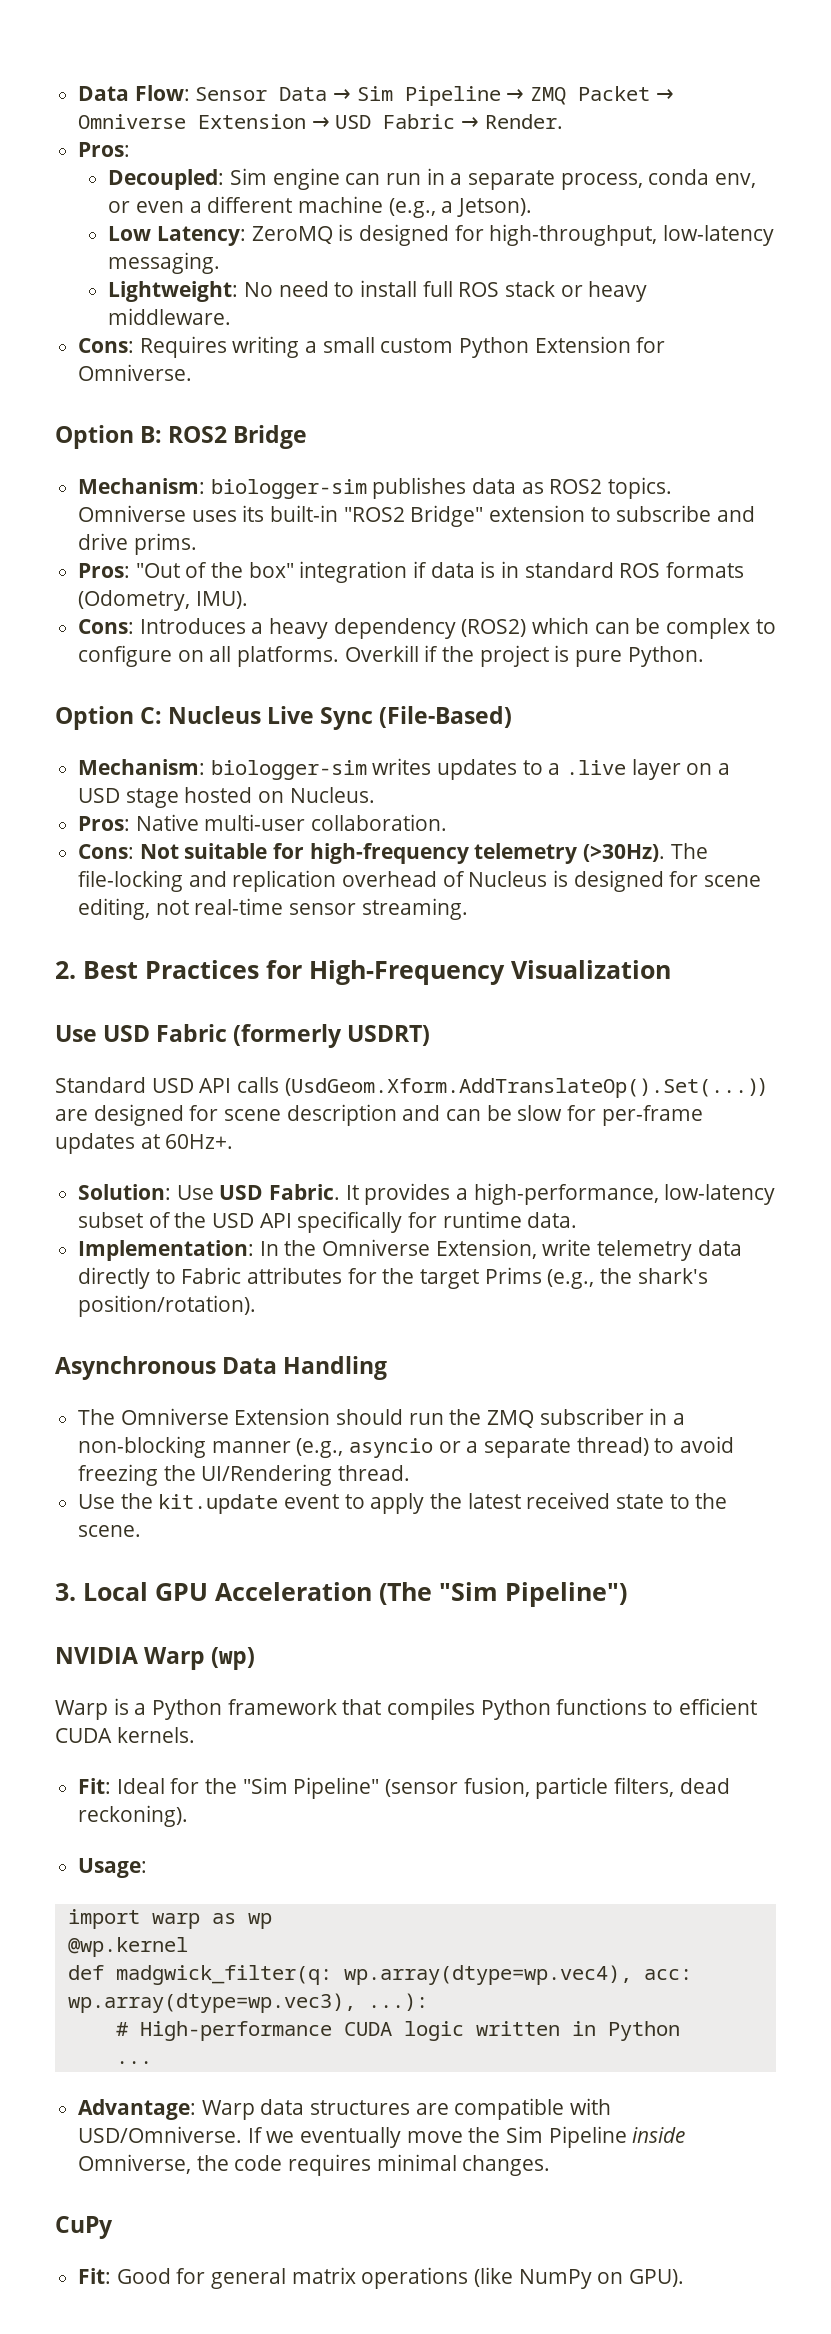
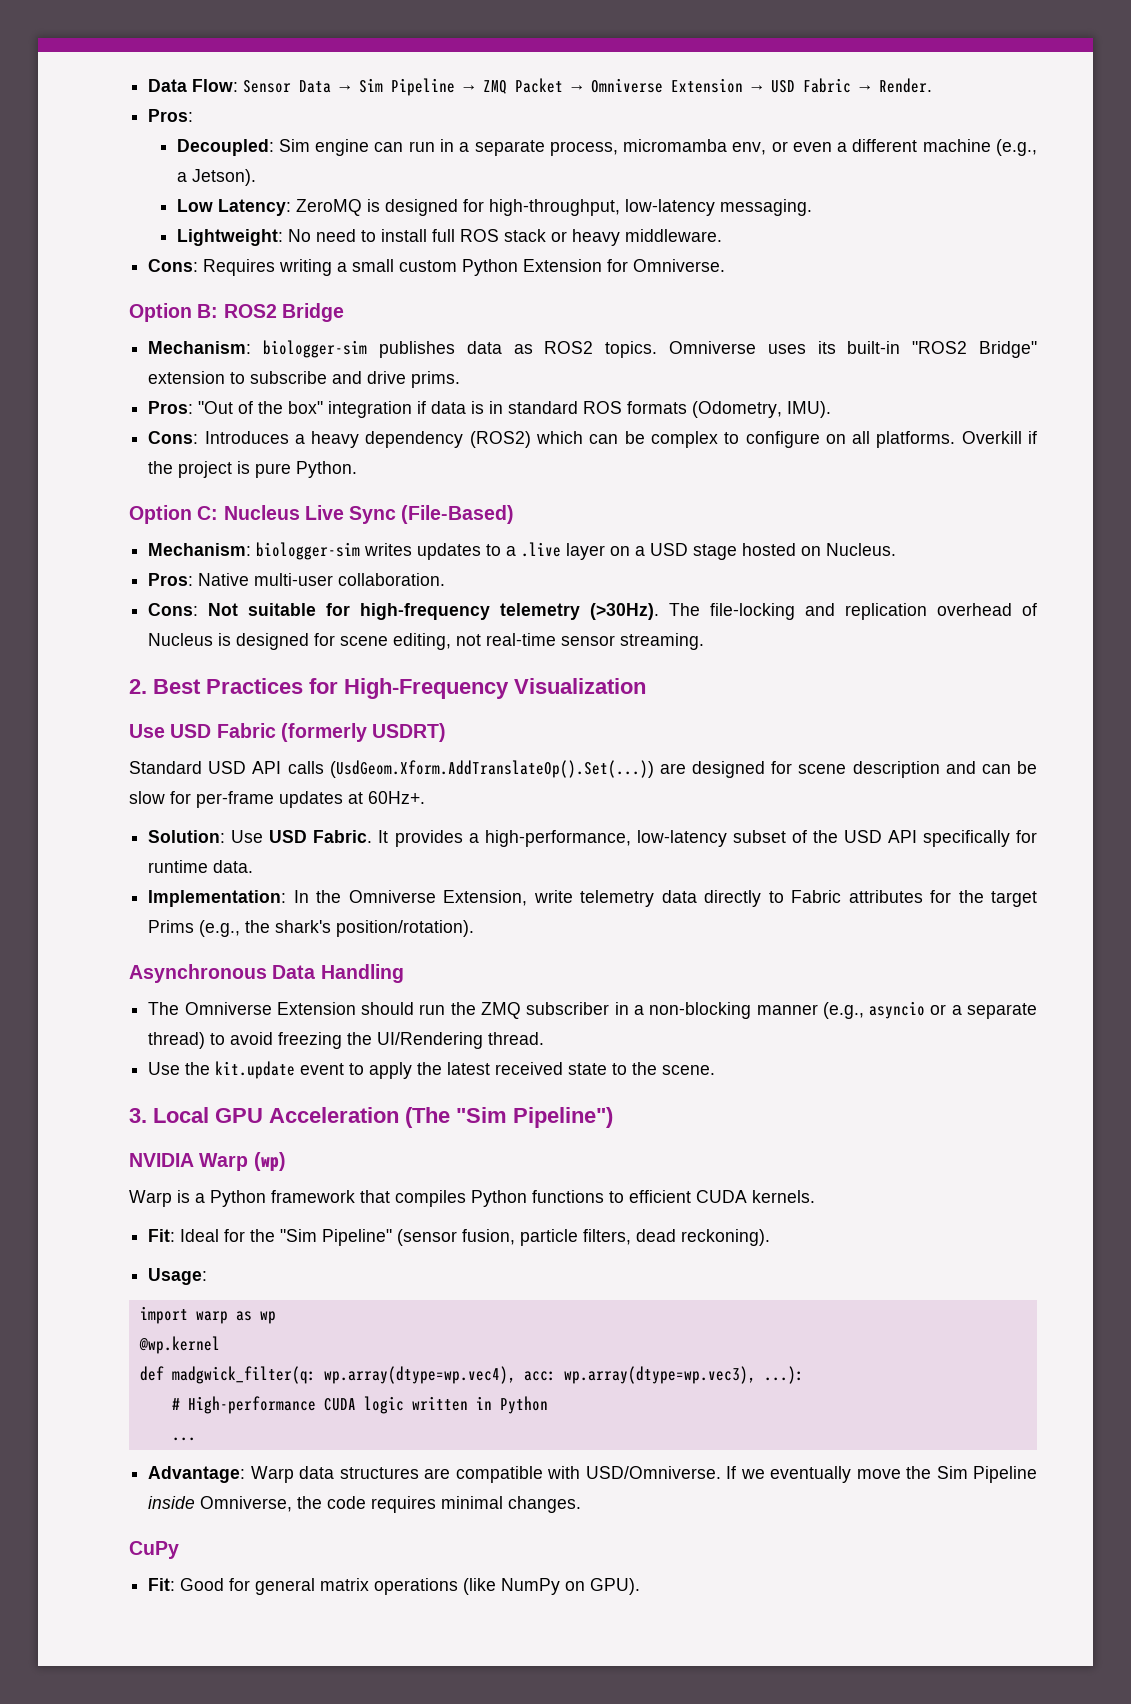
- Decoupled: Sim engine can run in a separate process, conda env, or even a different machine (e.g., a Jetson).
+ Decoupled: Sim engine can run in a separate process, micromamba env, or even a different machine (e.g., a Jetson).

